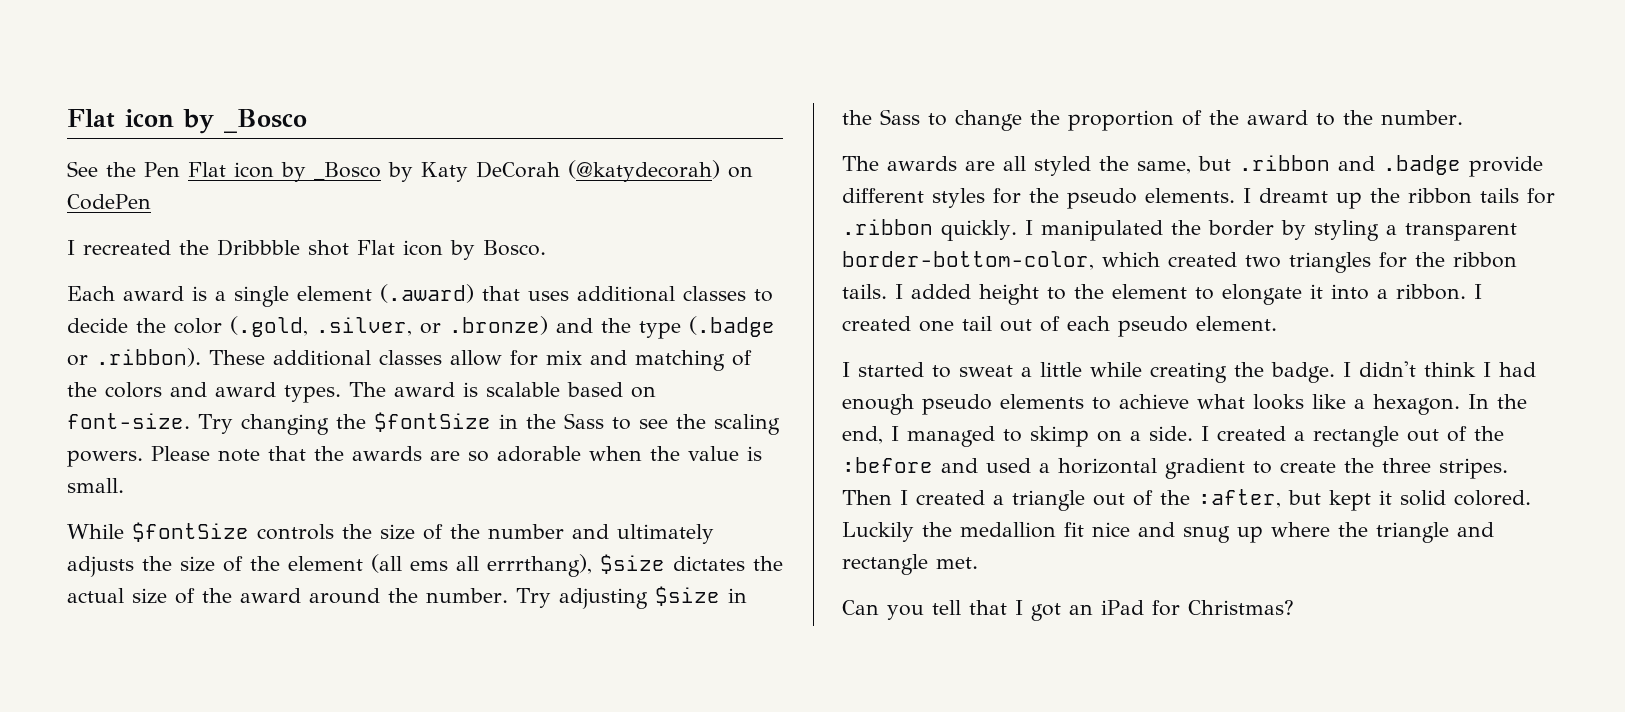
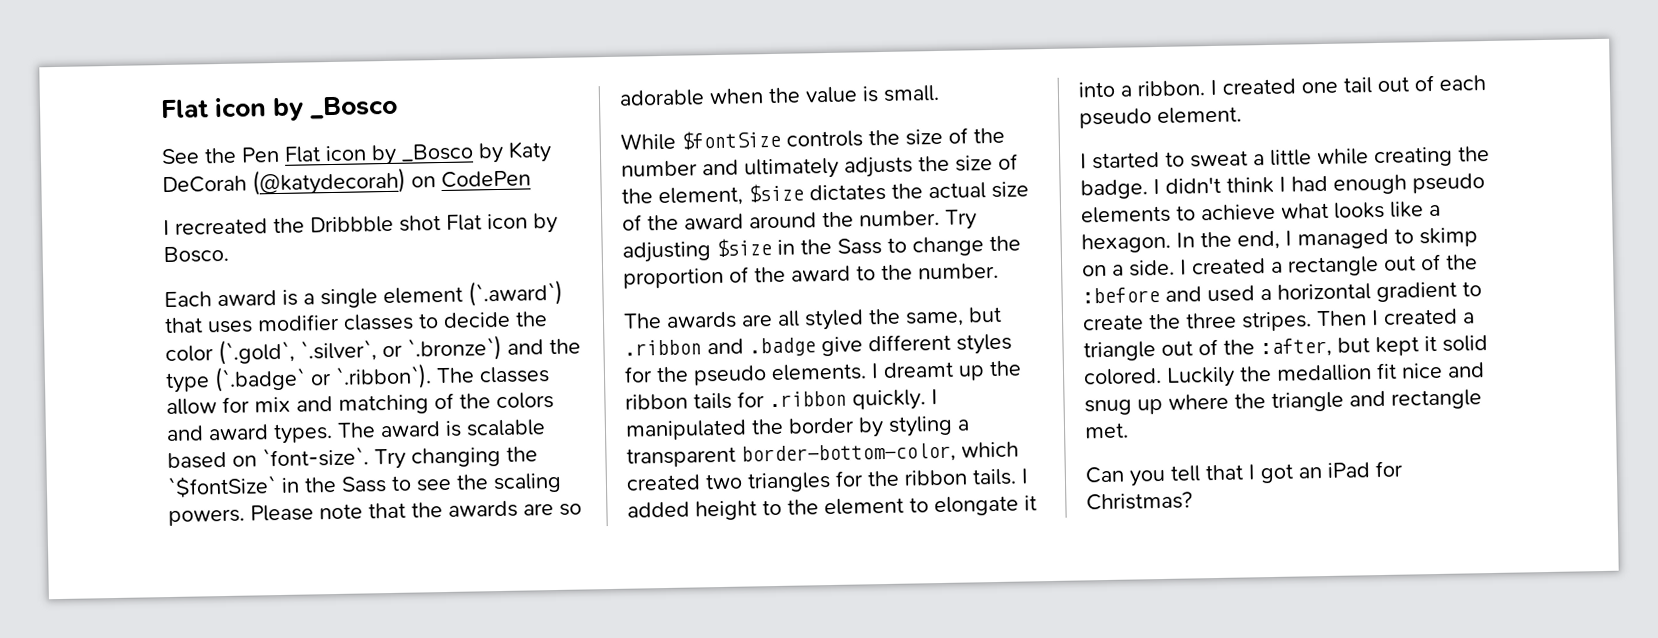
- Each award is a single element (.award) that uses additional classes to decide the color (.gold, .silver, or .bronze) and the type (.badge or .ribbon). These additional classes allow for mix and matching of the colors and award types.
+ Each award is a single element (`.award`) that uses modifier classes to decide the color (`.gold`, `.silver`, or `.bronze`) and the type (`.badge` or `.ribbon`). The classes allow for mix and matching of the colors and award types.
- The award is scalable based on font-size.
+ The award is scalable based on `font-size`.
- Try changing the $fontSize in the Sass to see the scaling powers.
+ Try changing the `$fontSize` in the Sass to see the scaling powers.
- While $fontSize controls the size of the number and ultimately adjusts the size of the element (all ems all errrthang), $size dictates the actual size of the award around the number.
+ While $fontSize controls the size of the number and ultimately adjusts the size of the element, $size dictates the actual size of the award around the number.
- The awards are all styled the same, but .ribbon and .badge provide different styles for the pseudo elements.
+ The awards are all styled the same, but .ribbon and .badge give different styles for the pseudo elements.

